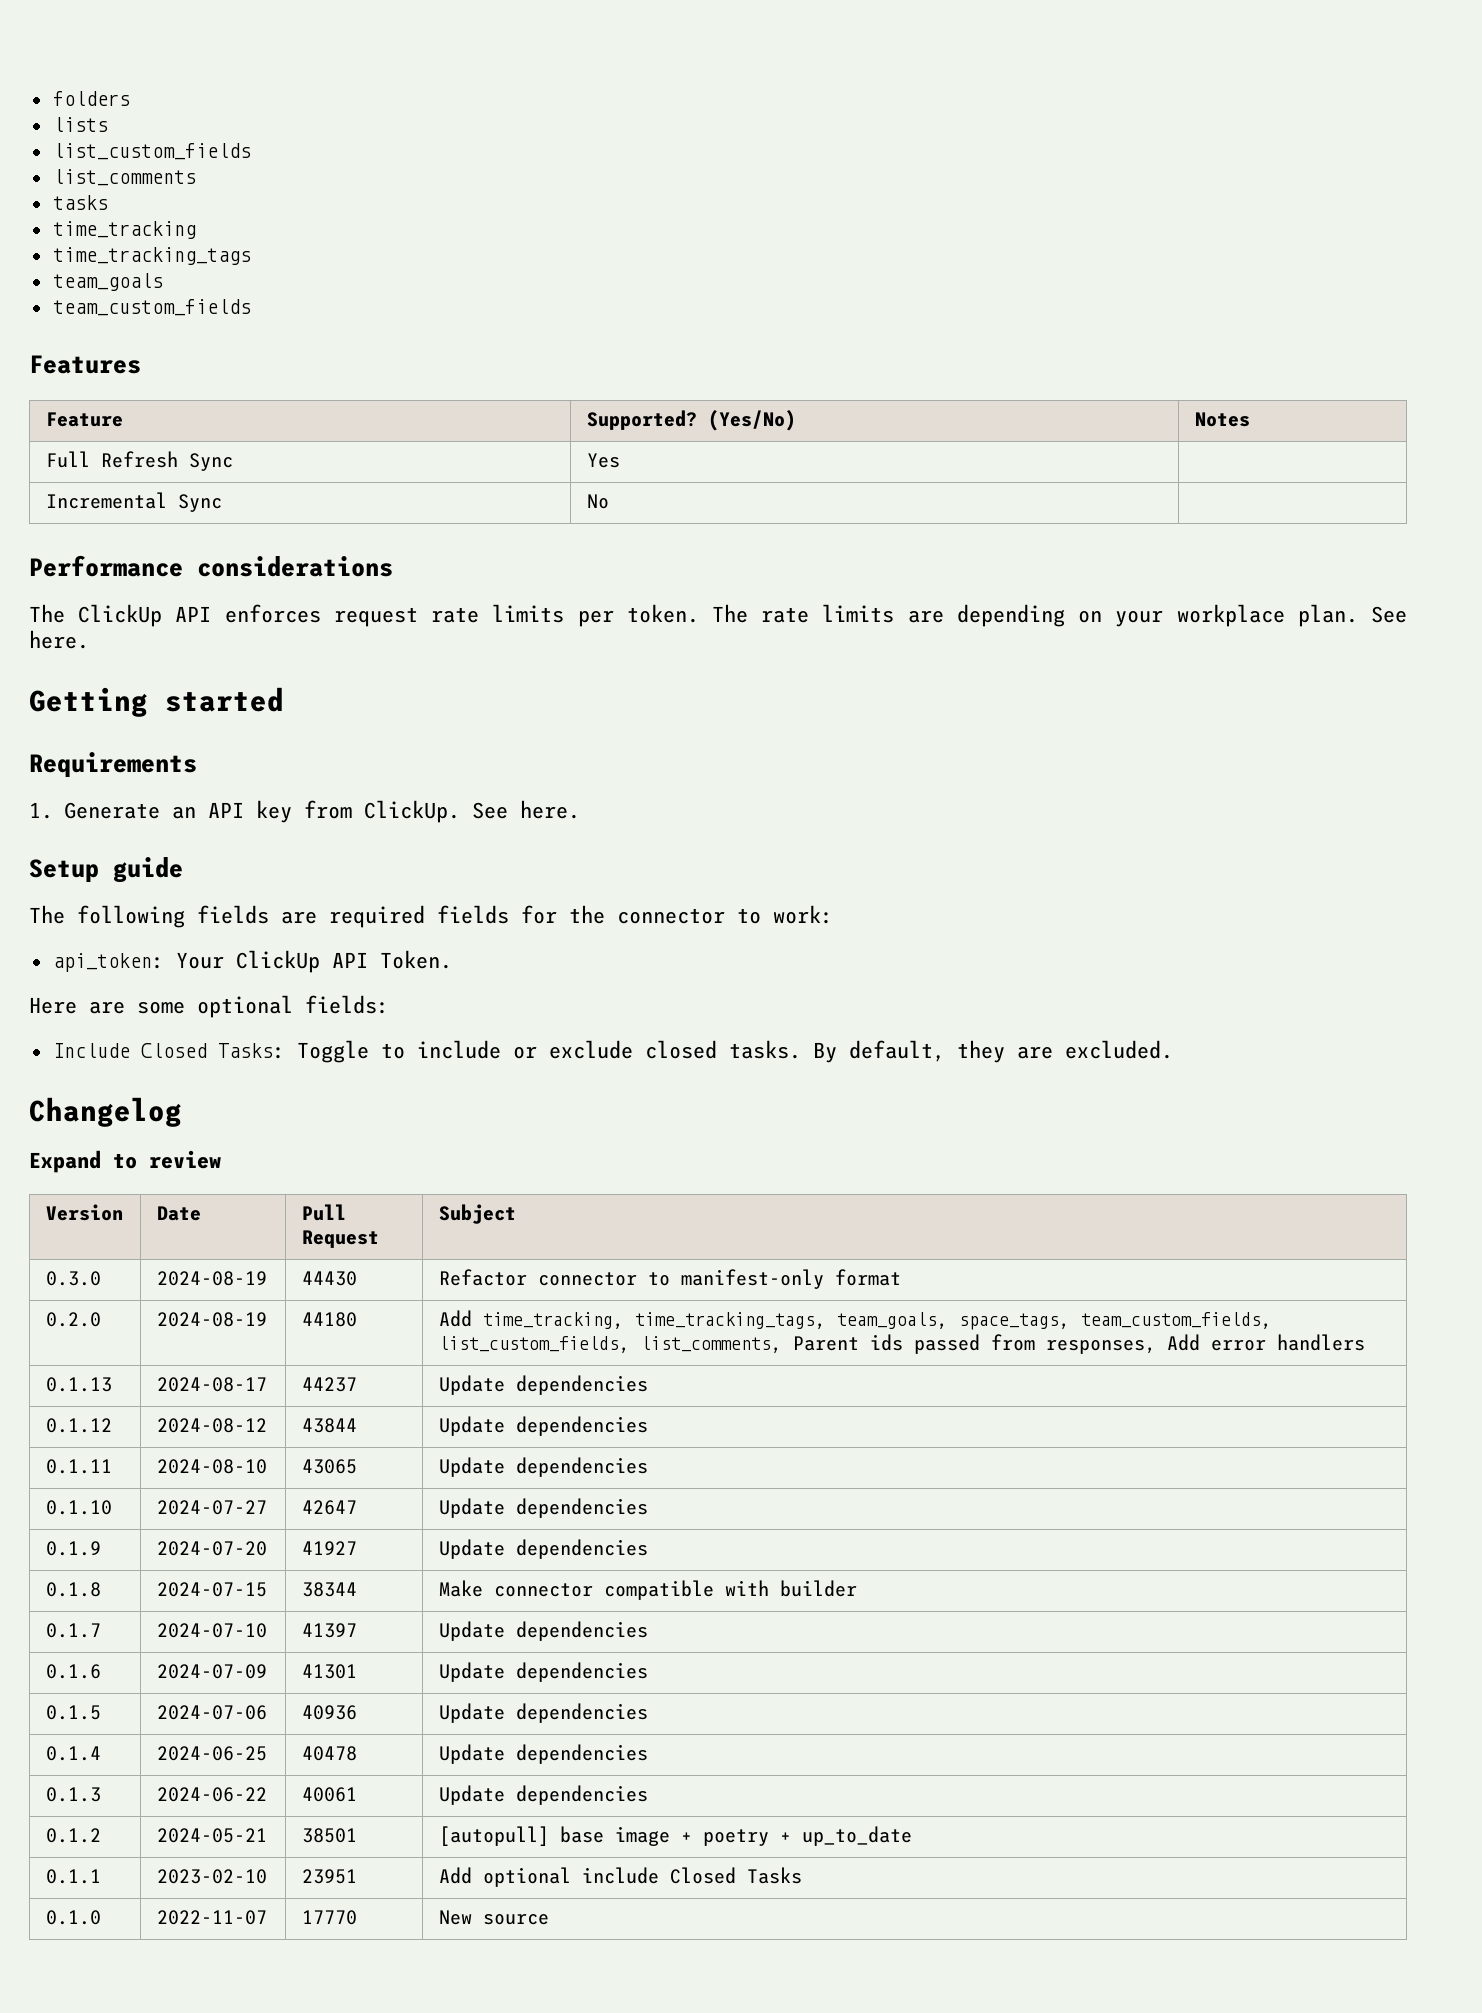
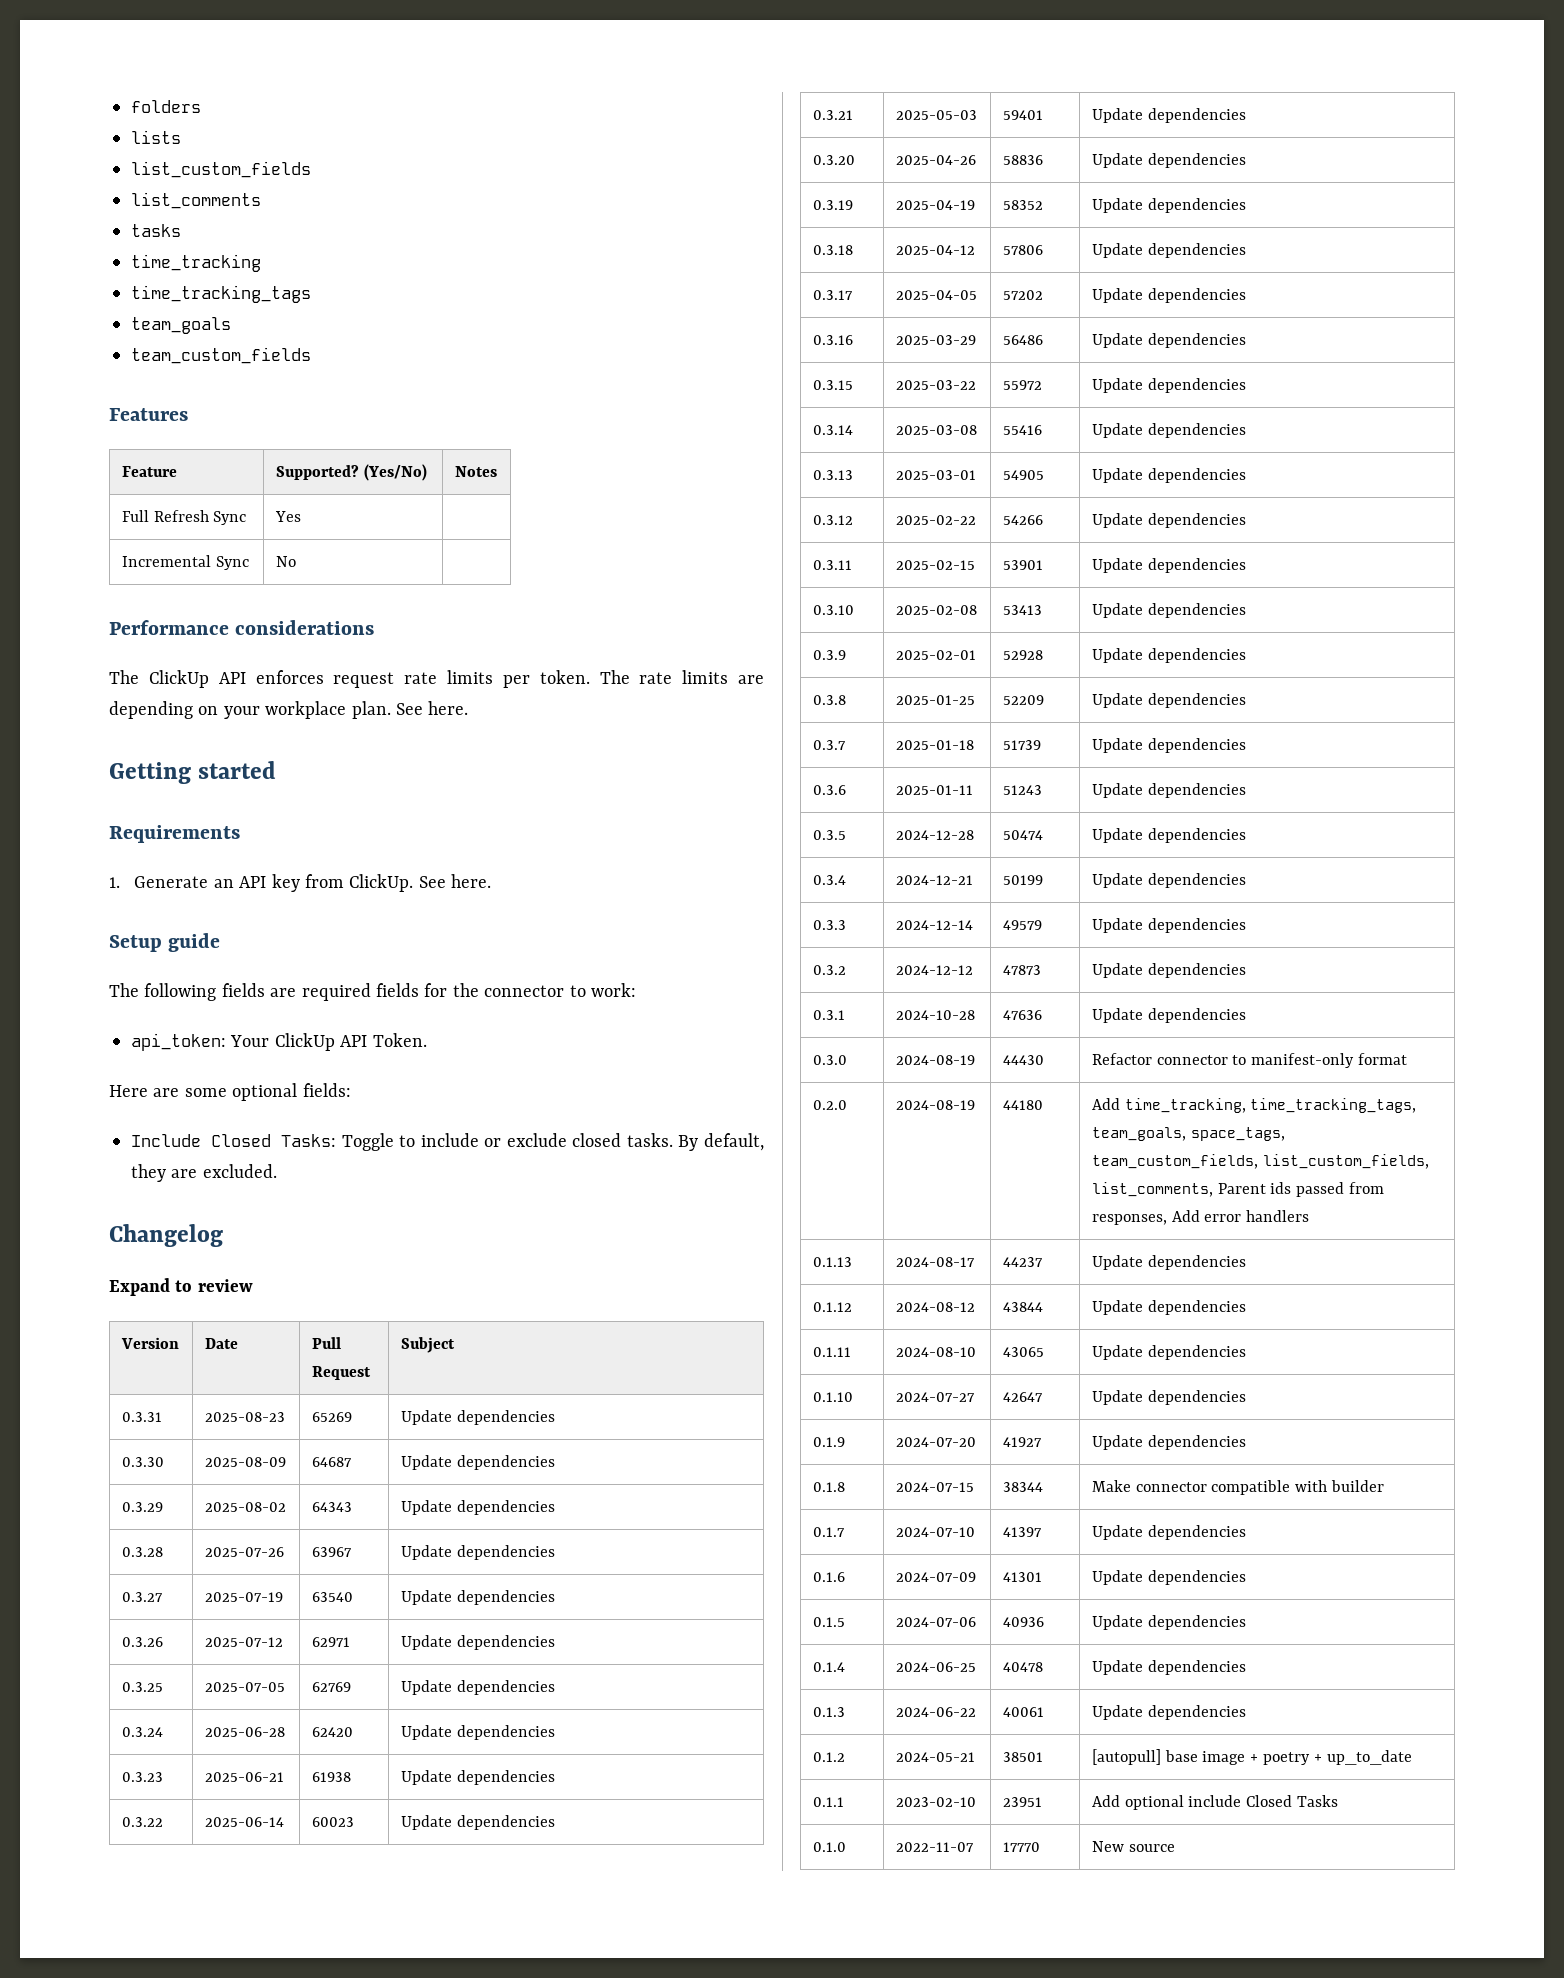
+ 0.3.31 | 2025-08-23 | 65269 | Update dependencies
+ 0.3.30 | 2025-08-09 | 64687 | Update dependencies
+ 0.3.29 | 2025-08-02 | 64343 | Update dependencies
+ 0.3.28 | 2025-07-26 | 63967 | Update dependencies
+ 0.3.27 | 2025-07-19 | 63540 | Update dependencies
+ 0.3.26 | 2025-07-12 | 62971 | Update dependencies
+ 0.3.25 | 2025-07-05 | 62769 | Update dependencies
+ 0.3.24 | 2025-06-28 | 62420 | Update dependencies
+ 0.3.23 | 2025-06-21 | 61938 | Update dependencies
+ 0.3.22 | 2025-06-14 | 60023 | Update dependencies
+ 0.3.21 | 2025-05-03 | 59401 | Update dependencies
+ 0.3.20 | 2025-04-26 | 58836 | Update dependencies
+ 0.3.19 | 2025-04-19 | 58352 | Update dependencies
+ 0.3.18 | 2025-04-12 | 57806 | Update dependencies
+ 0.3.17 | 2025-04-05 | 57202 | Update dependencies
+ 0.3.16 | 2025-03-29 | 56486 | Update dependencies
+ 0.3.15 | 2025-03-22 | 55972 | Update dependencies
+ 0.3.14 | 2025-03-08 | 55416 | Update dependencies
+ 0.3.13 | 2025-03-01 | 54905 | Update dependencies
+ 0.3.12 | 2025-02-22 | 54266 | Update dependencies
+ 0.3.11 | 2025-02-15 | 53901 | Update dependencies
+ 0.3.10 | 2025-02-08 | 53413 | Update dependencies
+ 0.3.9 | 2025-02-01 | 52928 | Update dependencies
+ 0.3.8 | 2025-01-25 | 52209 | Update dependencies
+ 0.3.7 | 2025-01-18 | 51739 | Update dependencies
+ 0.3.6 | 2025-01-11 | 51243 | Update dependencies
+ 0.3.5 | 2024-12-28 | 50474 | Update dependencies
+ 0.3.4 | 2024-12-21 | 50199 | Update dependencies
+ 0.3.3 | 2024-12-14 | 49579 | Update dependencies
+ 0.3.2 | 2024-12-12 | 47873 | Update dependencies
+ 0.3.1 | 2024-10-28 | 47636 | Update dependencies

